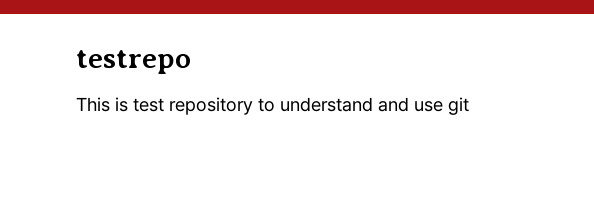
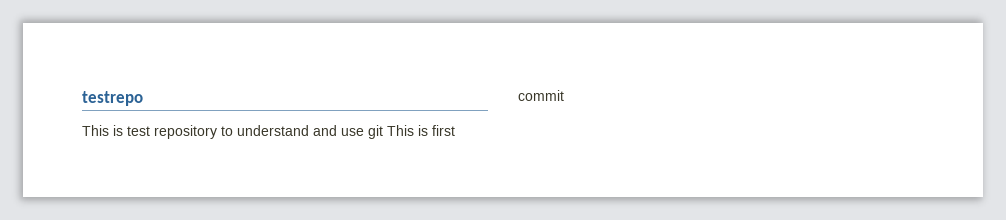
- This is test repository to understand and use git
+ This is test repository to understand and use git This is first commit

